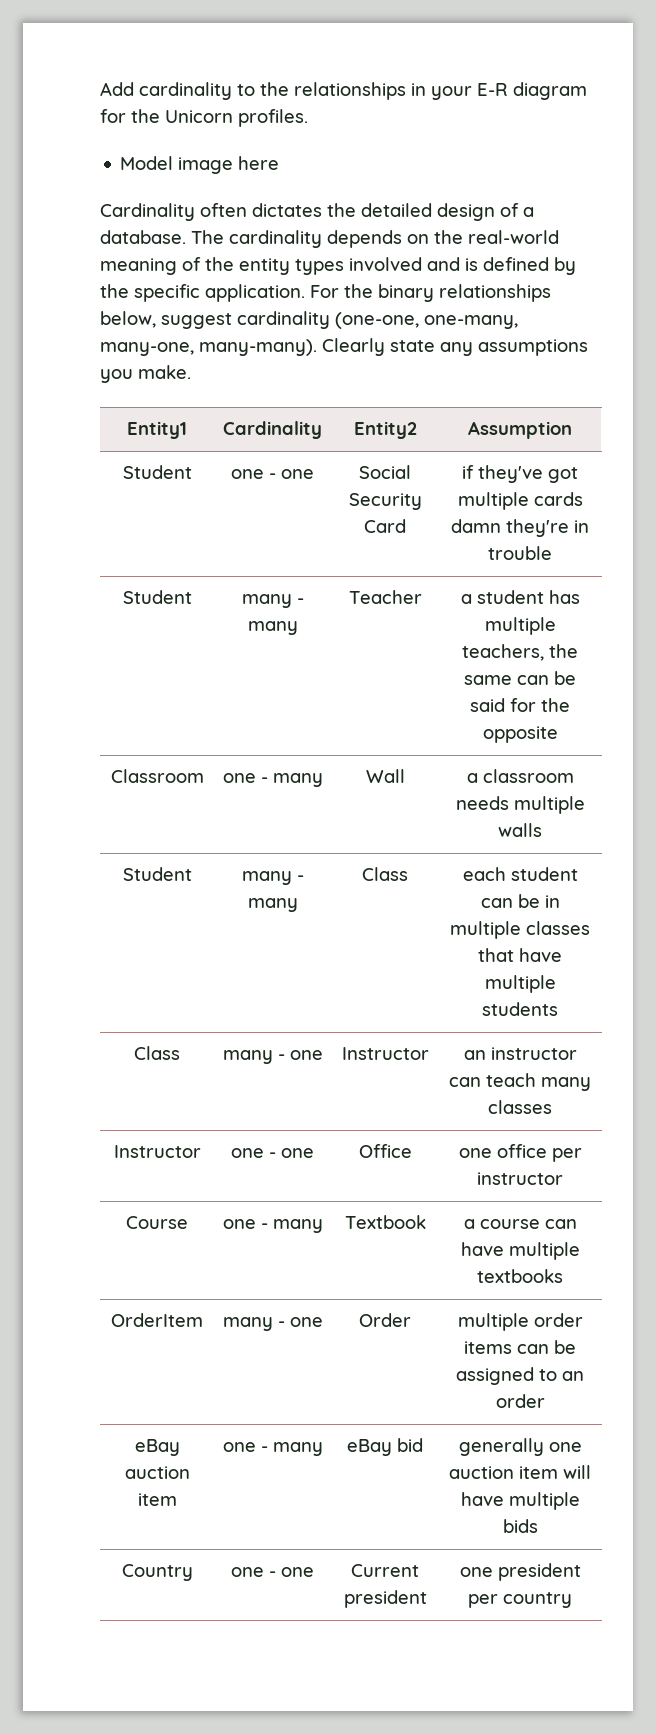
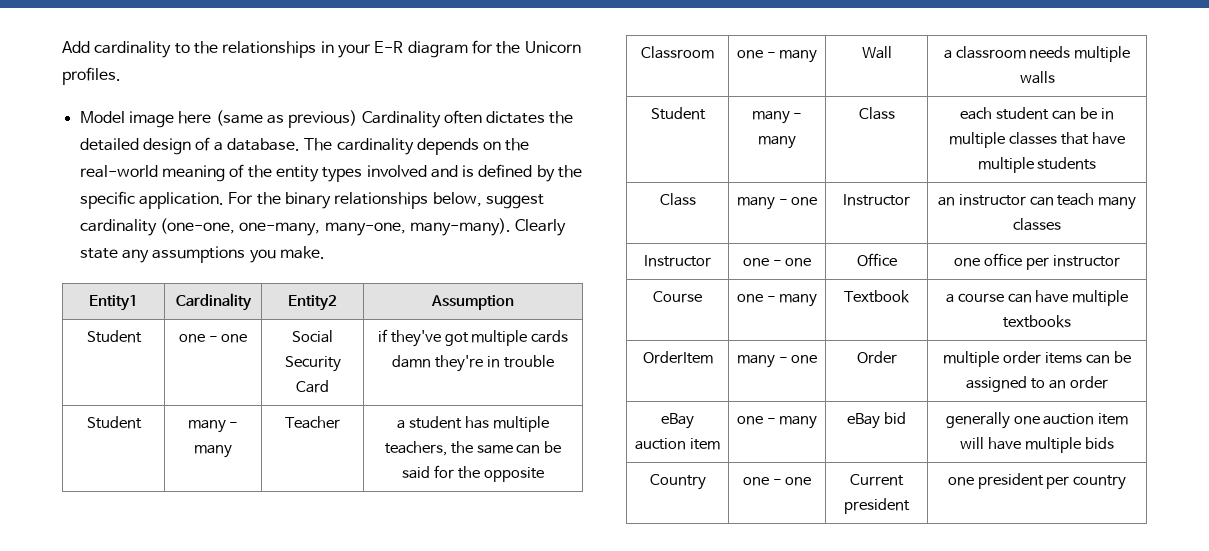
- Model image here
- Cardinality often dictates the detailed design of a database.
+ Model image here (same as previous) Cardinality often dictates the detailed design of a database.

